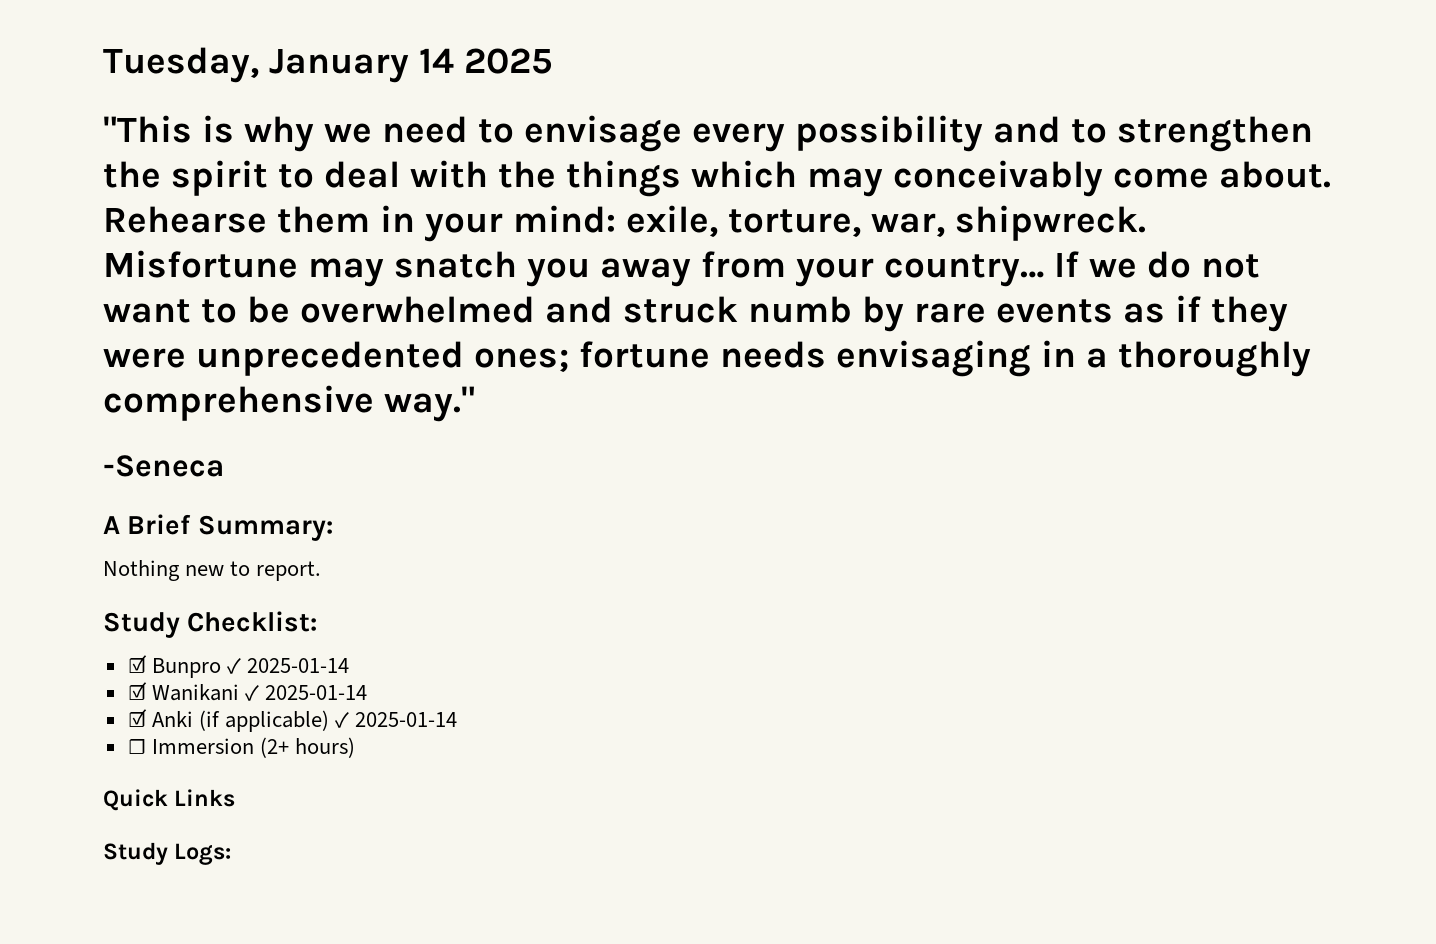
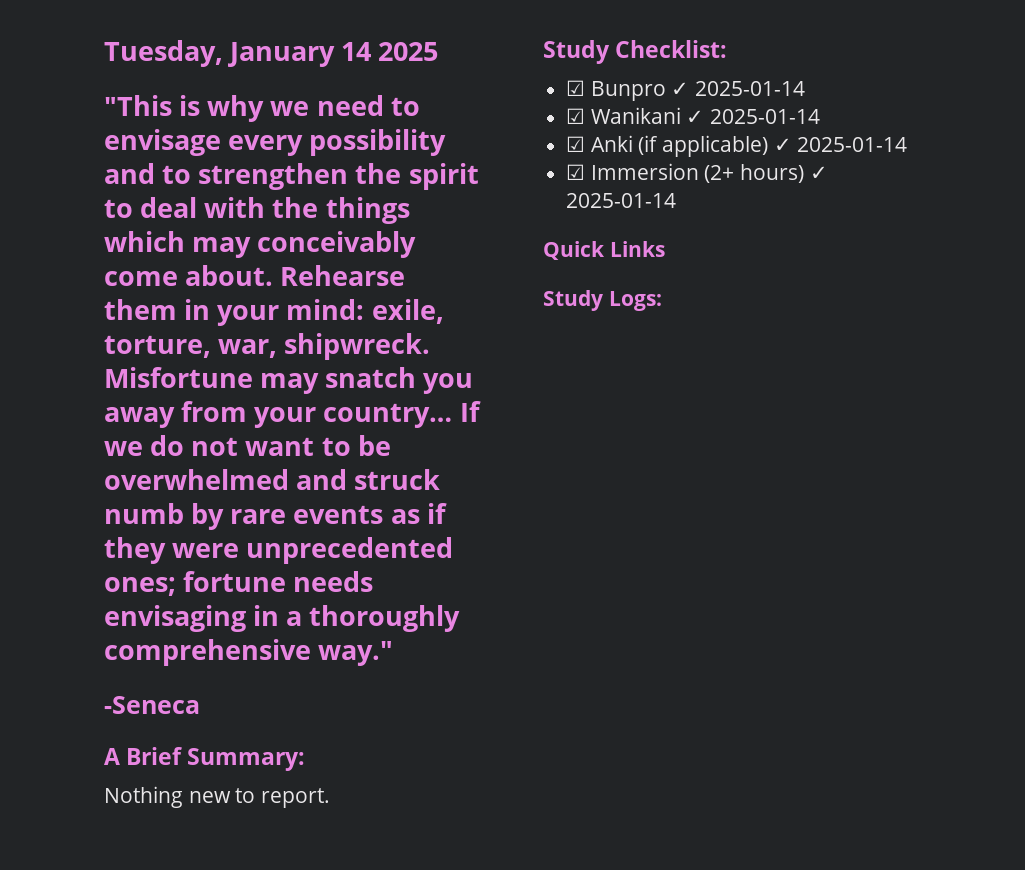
- ☐ Immersion (2+ hours)
+ ☑ Immersion (2+ hours) ✓ 2025-01-14

